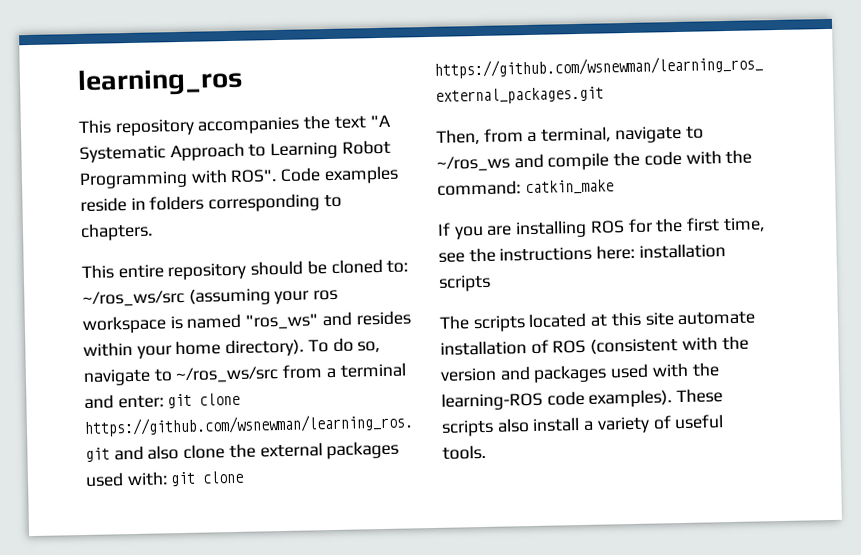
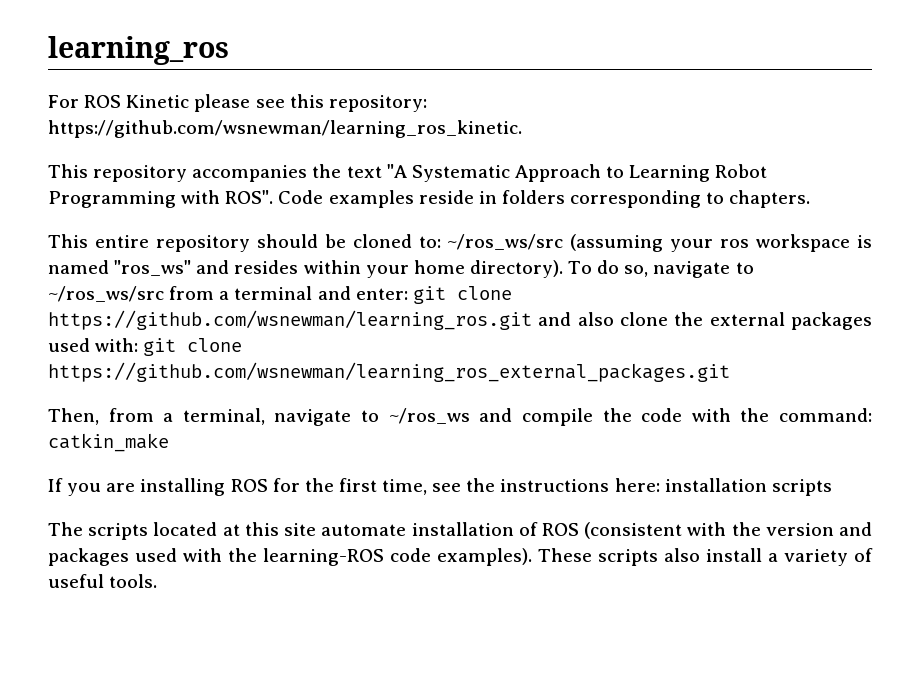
+ For ROS Kinetic please see this repository: https://github.com/wsnewman/learning_ros_kinetic.

